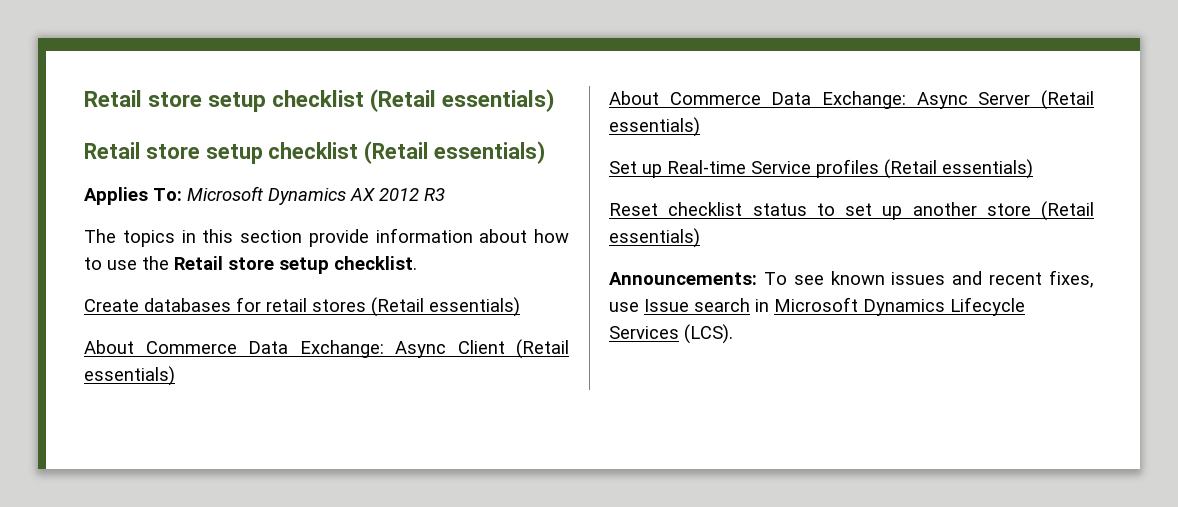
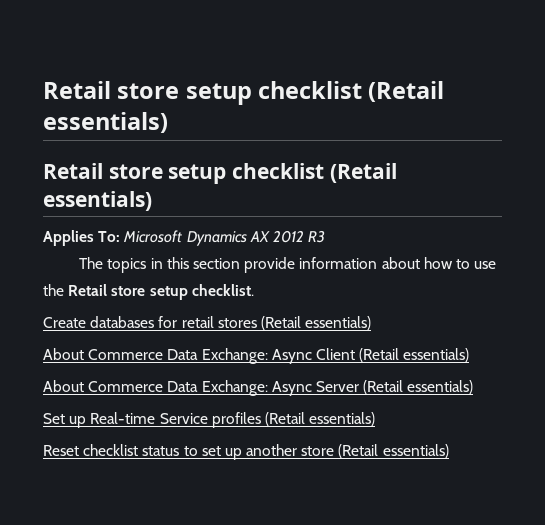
- Announcements: To see known issues and recent fixes, use Issue search in Microsoft Dynamics Lifecycle Services (LCS).

